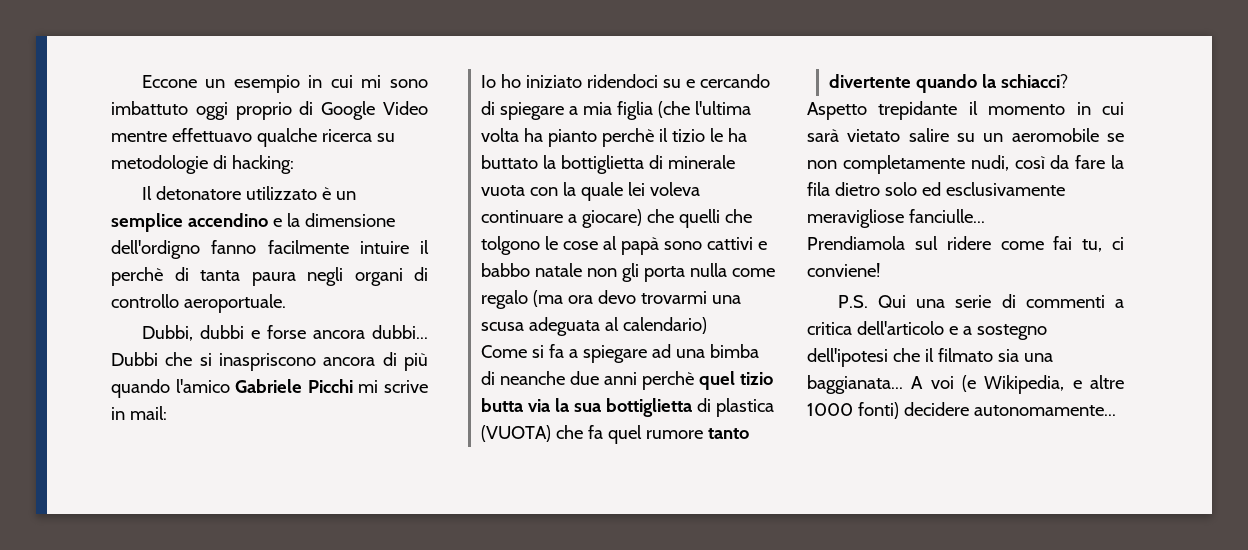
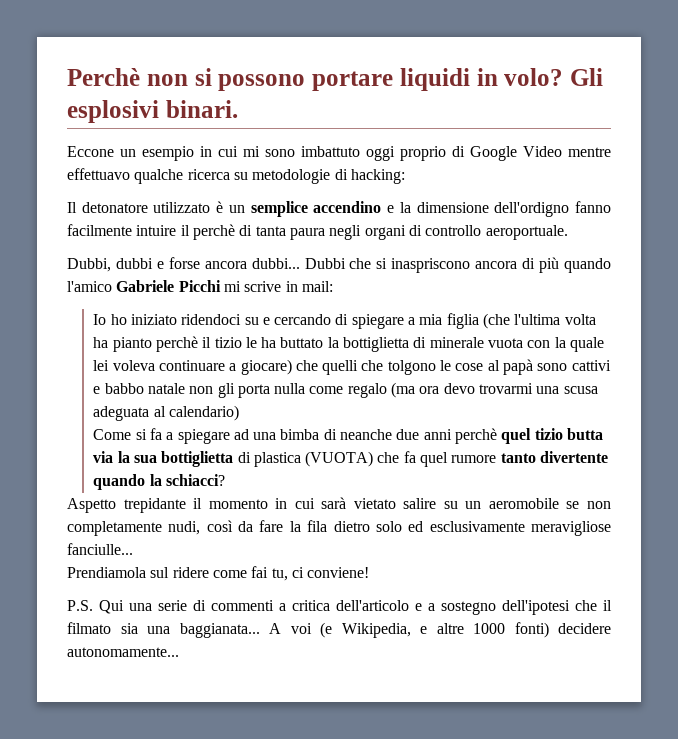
+ Perchè non si possono portare liquidi in volo? Gli esplosivi binari.

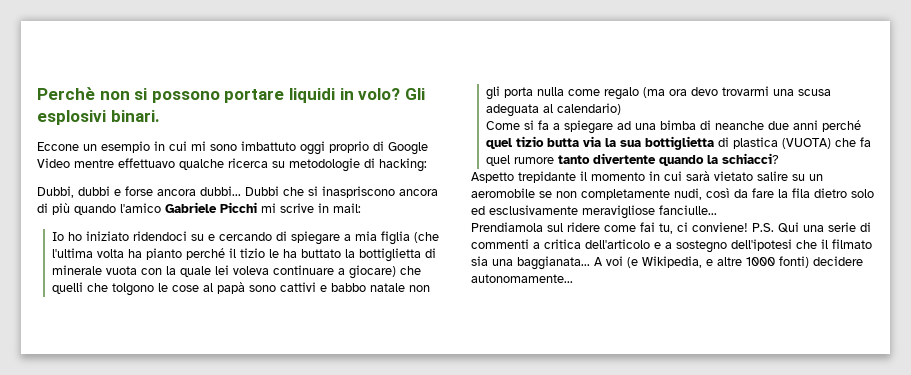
- Il detonatore utilizzato è un semplice accendino e la dimensione dell'ordigno fanno facilmente intuire il perchè di tanta paura negli organi di controllo aeroportuale.
- Io ho iniziato ridendoci su e cercando di spiegare a mia figlia (che l'ultima volta ha pianto perchè il tizio le ha buttato la bottiglietta di minerale vuota con la quale lei voleva continuare a giocare) che quelli che tolgono le cose al papà sono cattivi e babbo natale non gli porta nulla come regalo (ma ora devo trovarmi una scusa adeguata al calendario)
+ Io ho iniziato ridendoci su e cercando di spiegare a mia figlia (che l'ultima volta ha pianto perché il tizio le ha buttato la bottiglietta di minerale vuota con la quale lei voleva continuare a giocare) che quelli che tolgono le cose al papà sono cattivi e babbo natale non gli porta nulla come regalo (ma ora devo trovarmi una scusa adeguata al calendario)
- Come si fa a spiegare ad una bimba di neanche due anni perchè quel tizio butta via la sua bottiglietta di plastica (VUOTA) che fa quel rumore tanto divertente quando la schiacci?
+ Come si fa a spiegare ad una bimba di neanche due anni perché quel tizio butta via la sua bottiglietta di plastica (VUOTA) che fa quel rumore tanto divertente quando la schiacci?
- Prendiamola sul ridere come fai tu, ci conviene!
- P.S. Qui una serie di commenti a critica dell'articolo e a sostegno dell'ipotesi che il filmato sia una baggianata...
+ Prendiamola sul ridere come fai tu, ci conviene! P.S. Qui una serie di commenti a critica dell'articolo e a sostegno dell'ipotesi che il filmato sia una baggianata...

